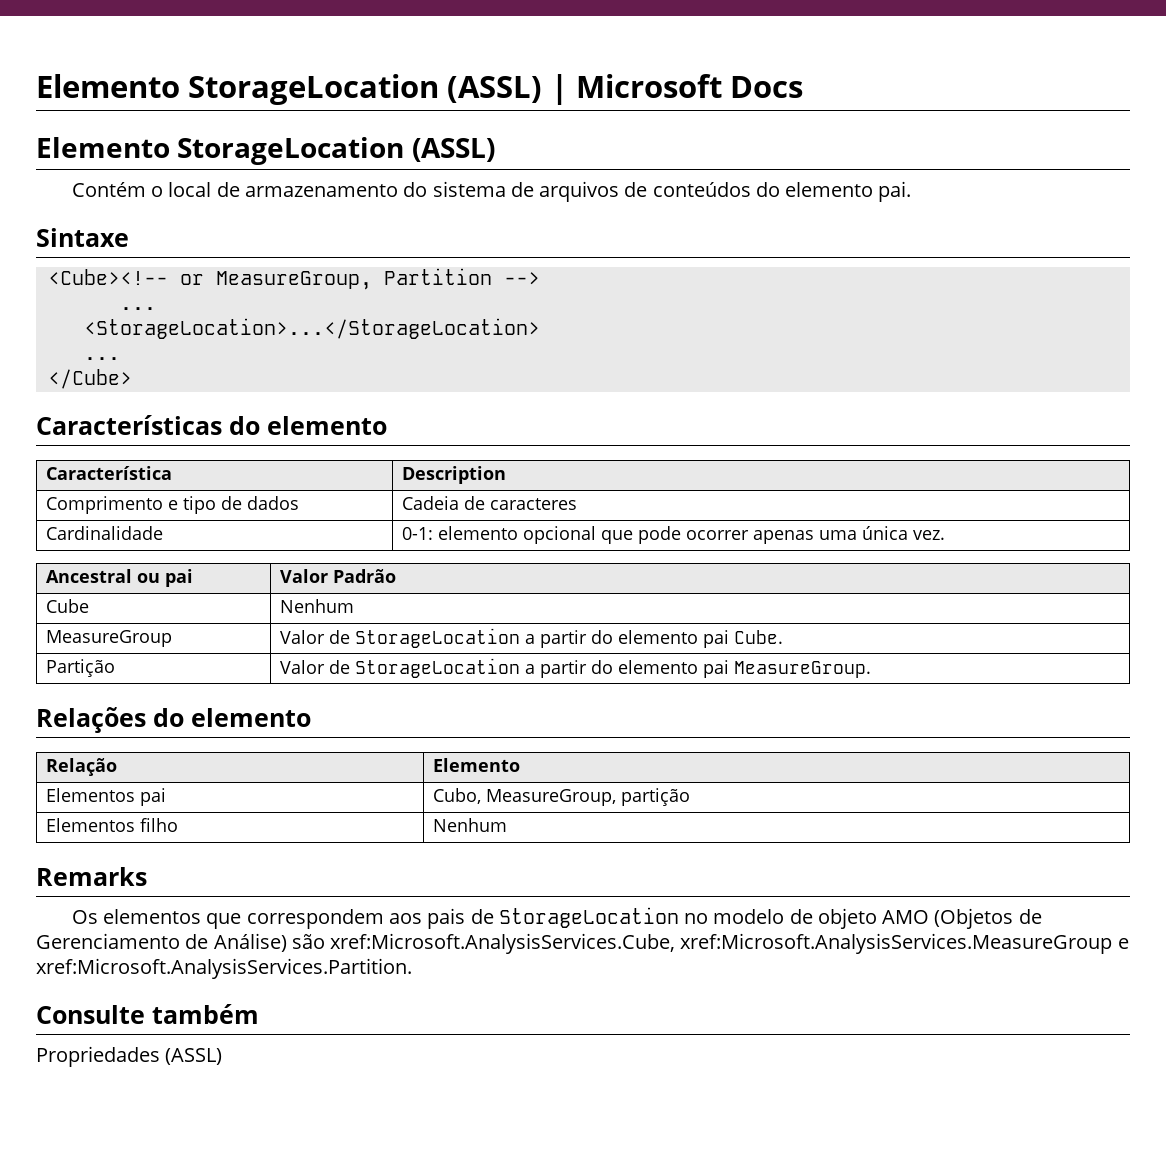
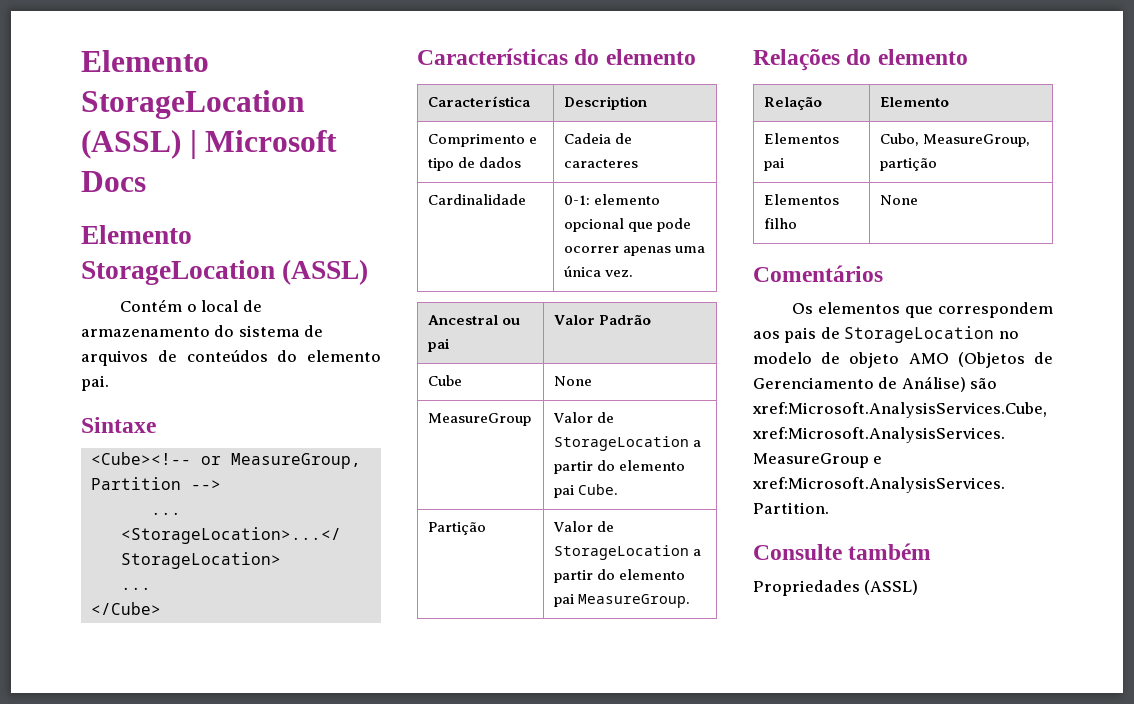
- Cube | Nenhum
+ Cube | None
- Elementos filho | Nenhum
- Remarks
+ Elementos filho | None
+ Comentários

